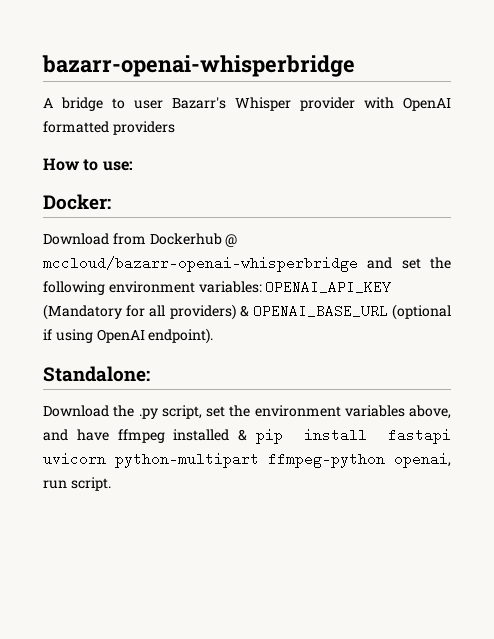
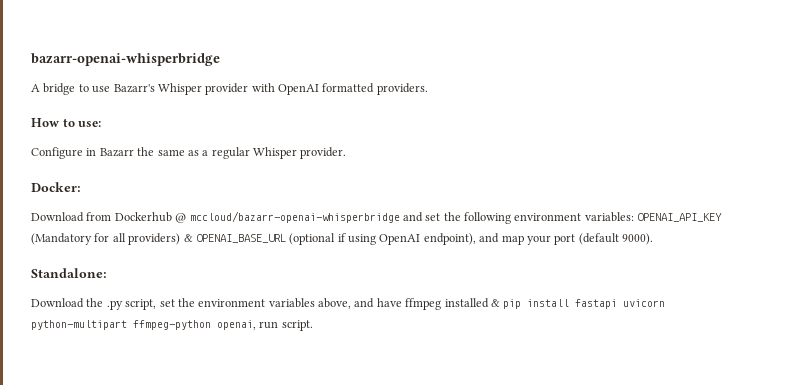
- A bridge to user Bazarr's Whisper provider with OpenAI formatted providers
+ A bridge to use Bazarr's Whisper provider with OpenAI formatted providers.
+ Configure in Bazarr the same as a regular Whisper provider.
- Download from Dockerhub @ mccloud/bazarr-openai-whisperbridge and set the following environment variables: OPENAI_API_KEY (Mandatory for all providers) & OPENAI_BASE_URL (optional if using OpenAI endpoint).
+ Download from Dockerhub @ mccloud/bazarr-openai-whisperbridge and set the following environment variables: OPENAI_API_KEY (Mandatory for all providers) & OPENAI_BASE_URL (optional if using OpenAI endpoint), and map your port (default 9000).

